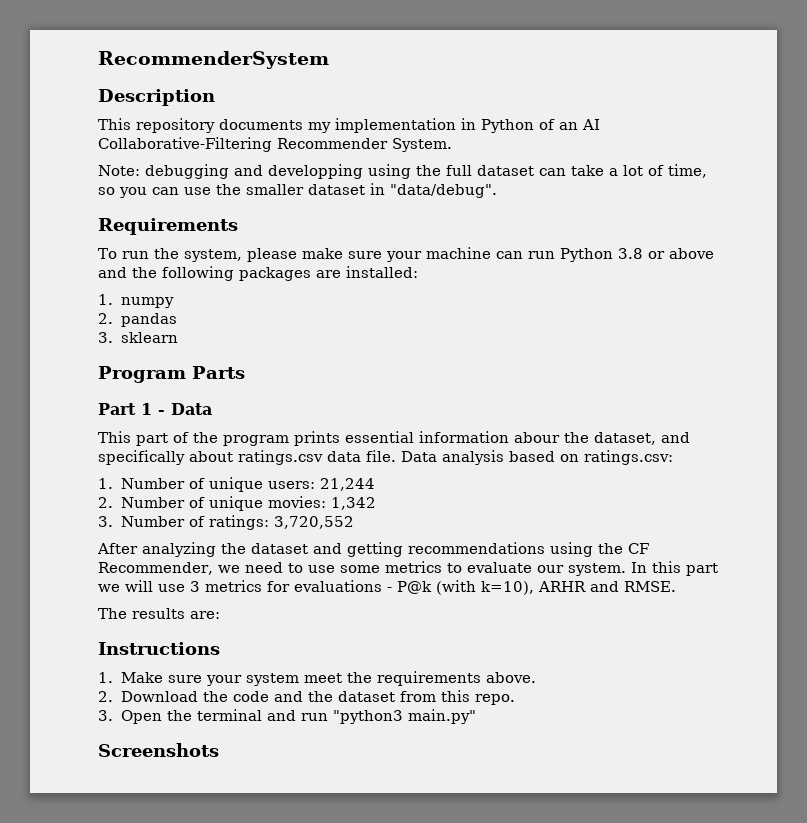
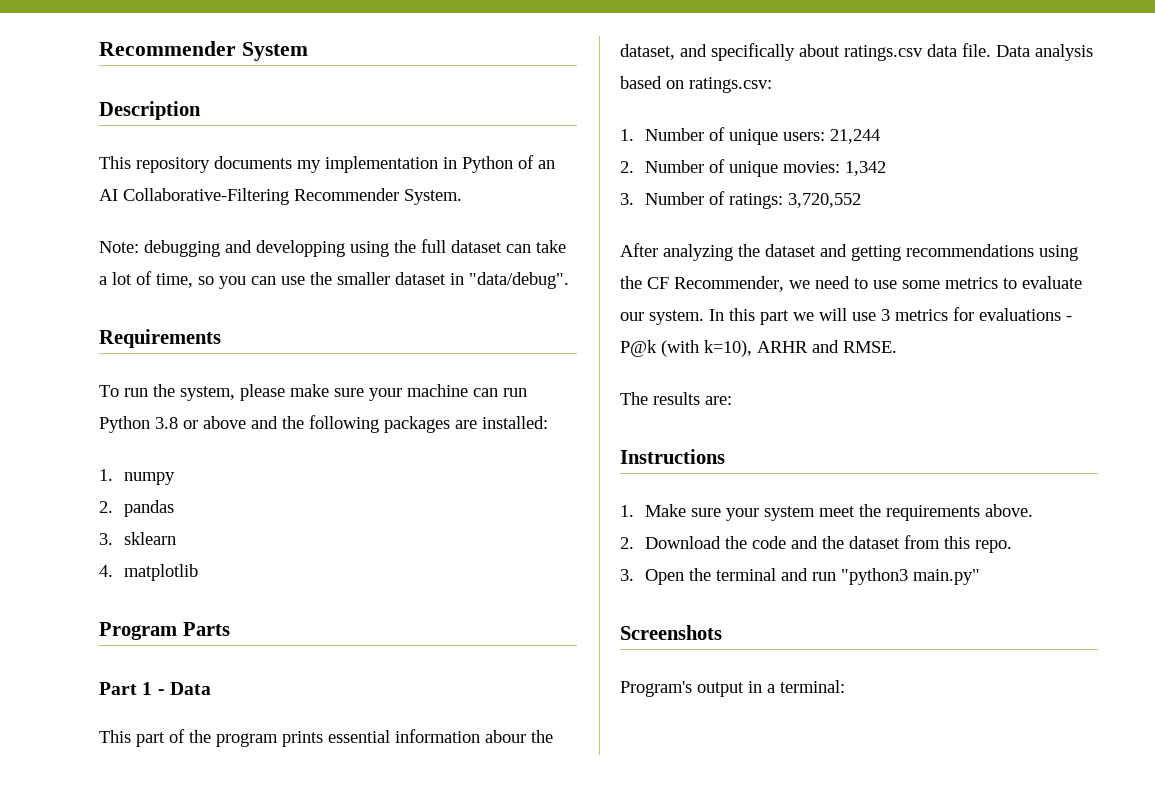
- RecommenderSystem
+ Recommender System
+ 4. matplotlib
+ Program's output in a terminal:

